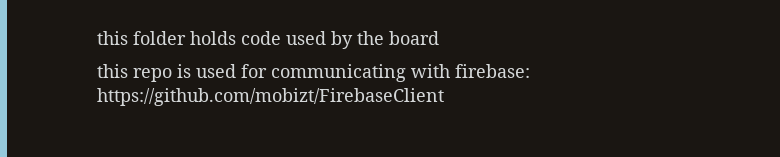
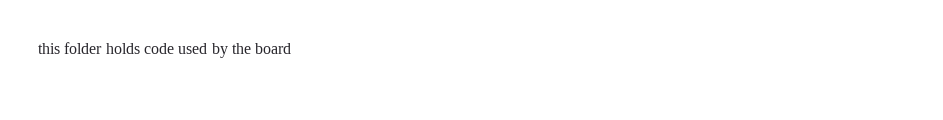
- this repo is used for communicating with firebase: https://github.com/mobizt/FirebaseClient

